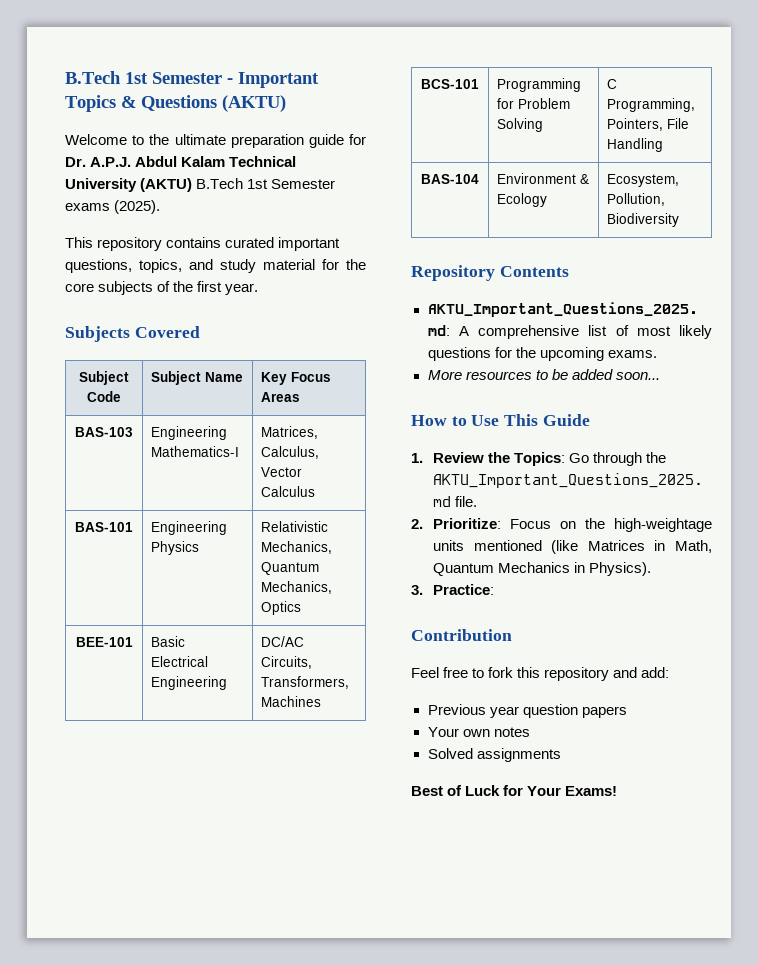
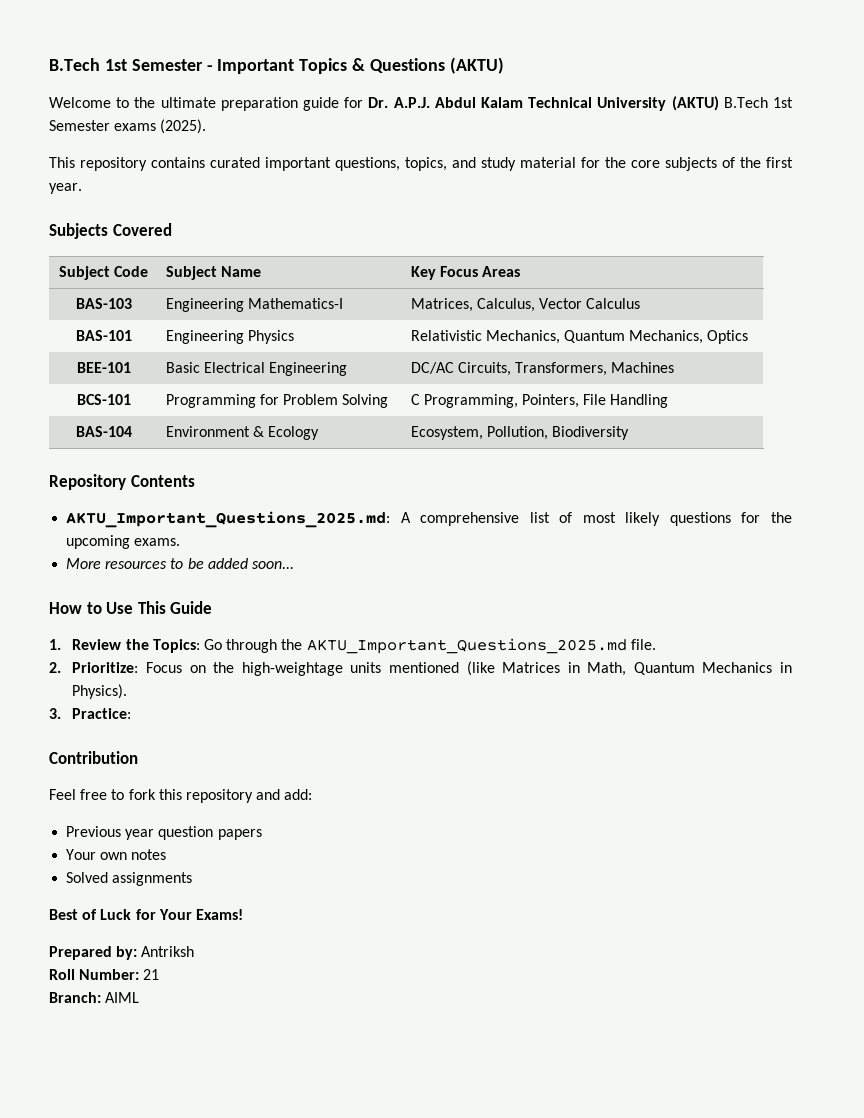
+ Prepared by: Antriksh
+ Roll Number: 21
+ Branch: AIML

